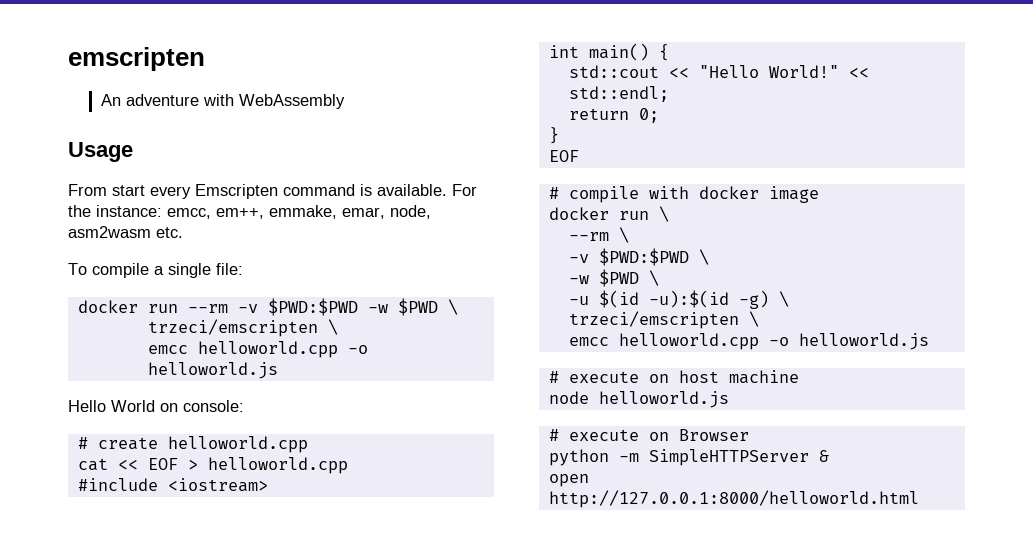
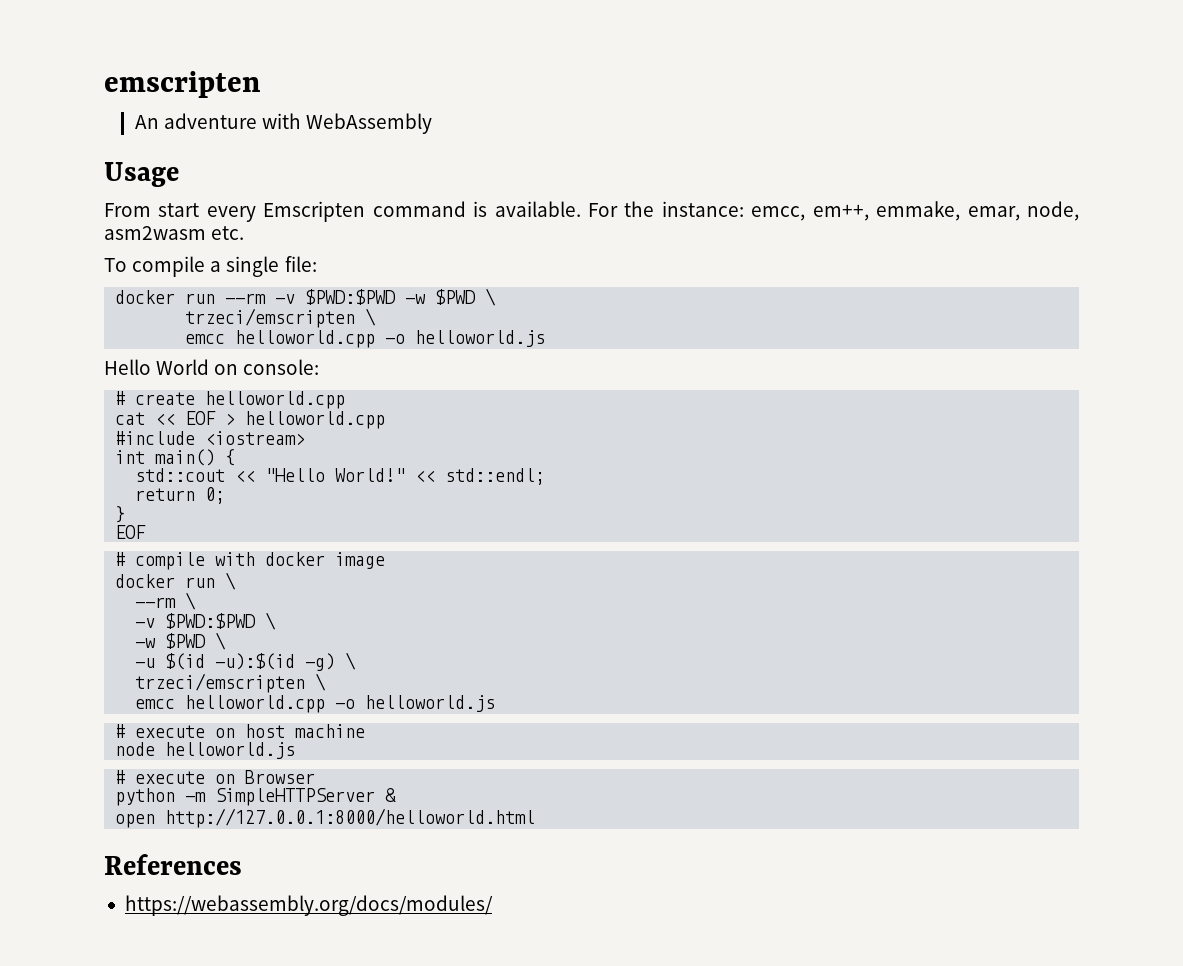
+ References
+ https://webassembly.org/docs/modules/

